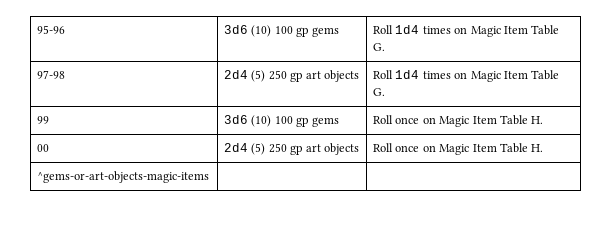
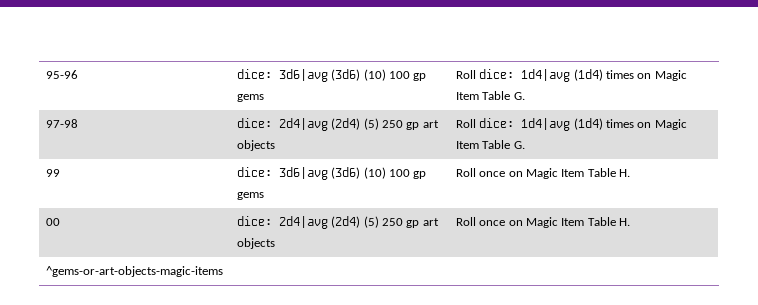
- 95-96 | 3d6 (10) 100 gp gems | Roll 1d4 times on Magic Item Table G.
+ 95-96 | dice: 3d6|avg (3d6) (10) 100 gp gems | Roll dice: 1d4|avg (1d4) times on Magic Item Table G.
- 97-98 | 2d4 (5) 250 gp art objects | Roll 1d4 times on Magic Item Table G.
+ 97-98 | dice: 2d4|avg (2d4) (5) 250 gp art objects | Roll dice: 1d4|avg (1d4) times on Magic Item Table G.
- 99 | 3d6 (10) 100 gp gems | Roll once on Magic Item Table H.
+ 99 | dice: 3d6|avg (3d6) (10) 100 gp gems | Roll once on Magic Item Table H.
- 00 | 2d4 (5) 250 gp art objects | Roll once on Magic Item Table H.
+ 00 | dice: 2d4|avg (2d4) (5) 250 gp art objects | Roll once on Magic Item Table H.

